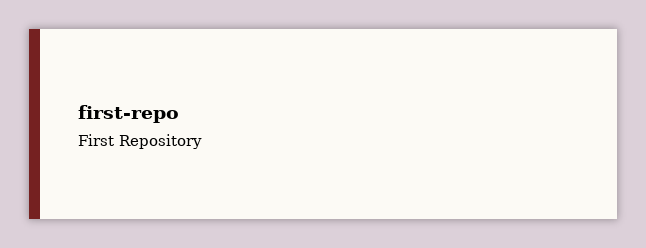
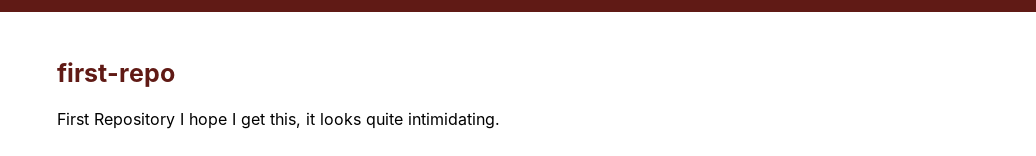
- First Repository
+ First Repository I hope I get this, it looks quite intimidating.

